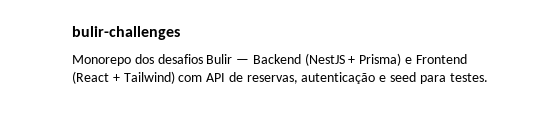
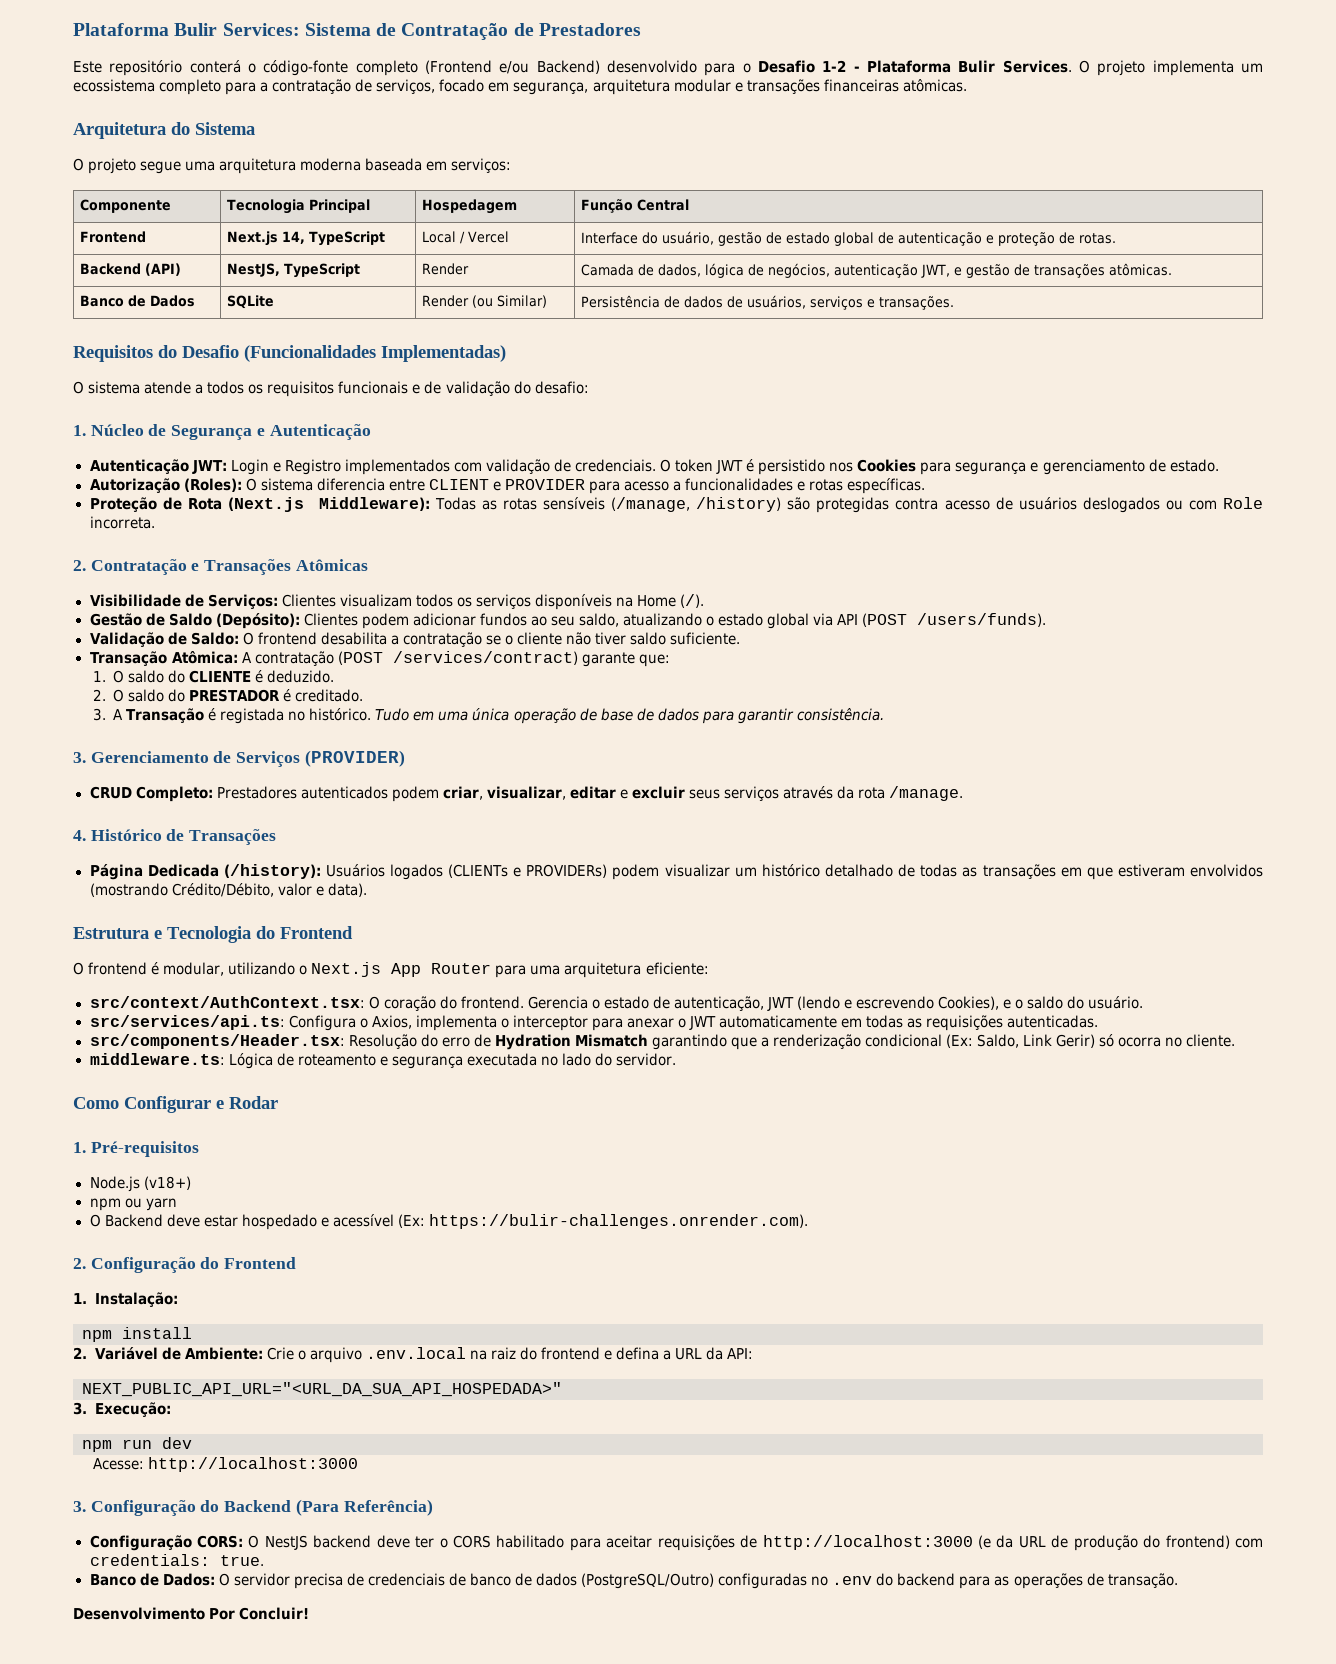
- bulir-challenges
- Monorepo dos desafios Bulir — Backend (NestJS + Prisma) e Frontend (React + Tailwind) com API de reservas, autenticação e seed para testes.
+ Plataforma Bulir Services: Sistema de Contratação de Prestadores
+ Este repositório conterá o código-fonte completo (Frontend e/ou Backend) desenvolvido para o Desafio 1-2 - Plataforma Bulir Services. O projeto implementa um ecossistema completo para a contratação de serviços, focado em segurança, arquitetura modular e transações financeiras atômicas.
+ Arquitetura do Sistema
+ O projeto segue uma arquitetura moderna baseada em serviços:
+ Componente | Tecnologia Principal | Hospedagem | Função Central
+ Frontend | Next.js 14, TypeScript | Local / Vercel | Interface do usuário, gestão de estado global de autenticação e proteção de rotas.
+ Backend (API) | NestJS, TypeScript | Render | Camada de dados, lógica de negócios, autenticação JWT, e gestão de transações atômicas.
+ Banco de Dados | SQLite | Render (ou Similar) | Persistência de dados de usuários, serviços e transações.
+ Requisitos do Desafio (Funcionalidades Implementadas)
+ O sistema atende a todos os requisitos funcionais e de validação do desafio:
+ 1. Núcleo de Segurança e Autenticação
+ Autenticação JWT: Login e Registro implementados com validação de credenciais. O token JWT é persistido nos Cookies para segurança e gerenciamento de estado.
+ Autorização (Roles): O sistema diferencia entre CLIENT e PROVIDER para acesso a funcionalidades e rotas específicas.
+ Proteção de Rota (Next.js Middleware): Todas as rotas sensíveis (/manage, /history) são protegidas contra acesso de usuários deslogados ou com Role incorreta.
+ 2. Contratação e Transações Atômicas
+ Visibilidade de Serviços: Clientes visualizam todos os serviços disponíveis na Home (/).
+ Gestão de Saldo (Depósito): Clientes podem adicionar fundos ao seu saldo, atualizando o estado global via API (POST /users/funds).
+ Validação de Saldo: O frontend desabilita a contratação se o cliente não tiver saldo suficiente.
+ Transação Atômica: A contratação (POST /services/contract) garante que:
+ 1. O saldo do CLIENTE é deduzido.
+ 2. O saldo do PRESTADOR é creditado.
+ 3. A Transação é registada no histórico. Tudo em uma única operação de base de dados para garantir consistência.
+ 3. Gerenciamento de Serviços (PROVIDER)
+ CRUD Completo: Prestadores autenticados podem criar, visualizar, editar e excluir seus serviços através da rota /manage.
+ 4. Histórico de Transações
+ Página Dedicada (/history): Usuários logados (CLIENTs e PROVIDERs) podem visualizar um histórico detalhado de todas as transações em que estiveram envolvidos (mostrando Crédito/Débito, valor e data).
+ Estrutura e Tecnologia do Frontend
+ O frontend é modular, utilizando o Next.js App Router para uma arquitetura eficiente:
+ src/context/AuthContext.tsx: O coração do frontend. Gerencia o estado de autenticação, JWT (lendo e escrevendo Cookies), e o saldo do usuário.
+ src/services/api.ts: Configura o Axios, implementa o interceptor para anexar o JWT automaticamente em todas as requisições autenticadas.
+ src/components/Header.tsx: Resolução do erro de Hydration Mismatch garantindo que a renderização condicional (Ex: Saldo, Link Gerir) só ocorra no cliente.
+ middleware.ts: Lógica de roteamento e segurança executada no lado do servidor.
+ Como Configurar e Rodar
+ 1. Pré-requisitos
+ Node.js (v18+)
+ npm ou yarn
+ O Backend deve estar hospedado e acessível (Ex: https://bulir-challenges.onrender.com).
+ 2. Configuração do Frontend
+ 1. Instalação:
+ npm install
+ 2. Variável de Ambiente: Crie o arquivo .env.local na raiz do frontend e defina a URL da API:
+ NEXT_PUBLIC_API_URL="<URL_DA_SUA_API_HOSPEDADA>"
+ 3. Execução:
+ npm run dev
+ Acesse: http://localhost:3000
+ 3. Configuração do Backend (Para Referência)
+ Configuração CORS: O NestJS backend deve ter o CORS habilitado para aceitar requisições de http://localhost:3000 (e da URL de produção do frontend) com credentials: true.
+ Banco de Dados: O servidor precisa de credenciais de banco de dados (PostgreSQL/Outro) configuradas no .env do backend para as operações de transação.
+ Desenvolvimento Por Concluir!

